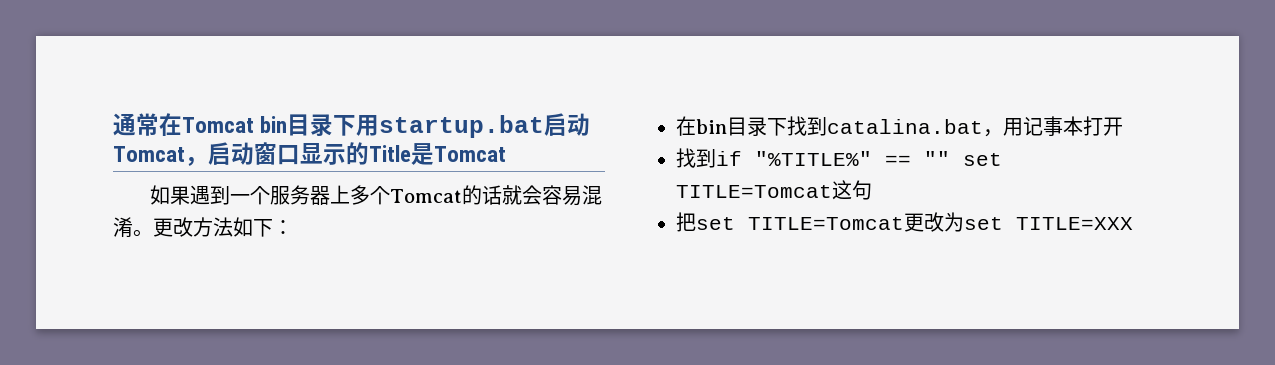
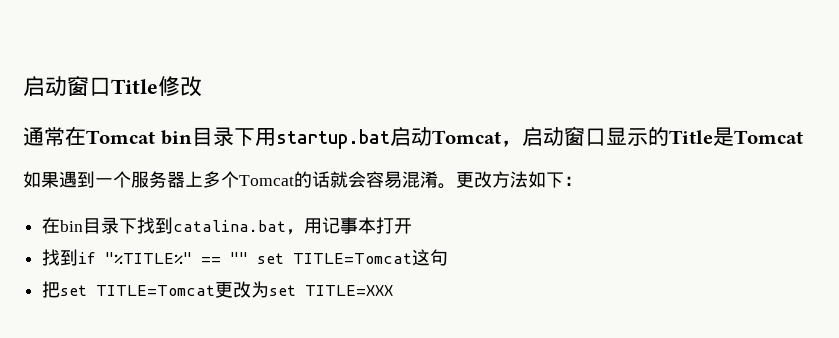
+ 启动窗口Title修改

